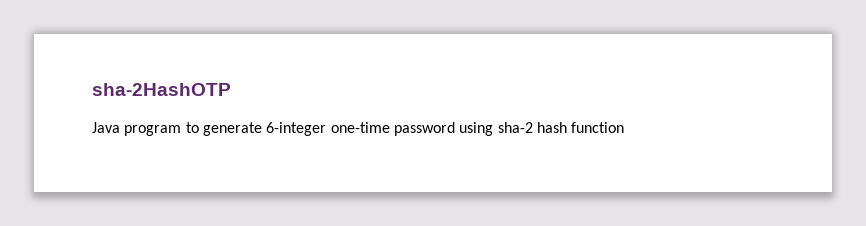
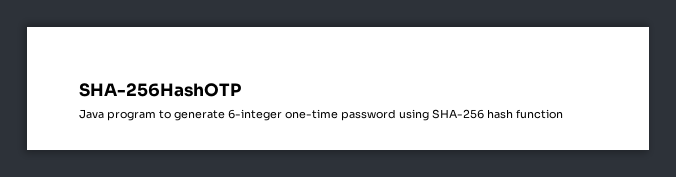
- sha-2HashOTP
+ SHA-256HashOTP
- Java program to generate 6-integer one-time password using sha-2 hash function
+ Java program to generate 6-integer one-time password using SHA-256 hash function

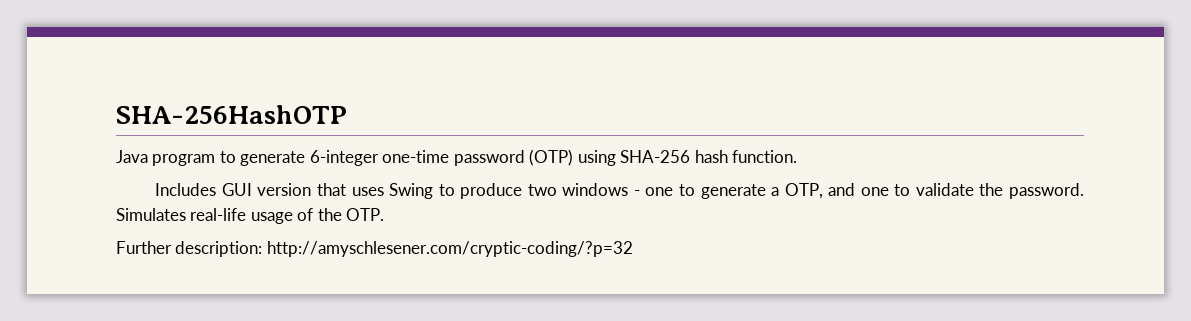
- Java program to generate 6-integer one-time password using SHA-256 hash function
+ Java program to generate 6-integer one-time password (OTP) using SHA-256 hash function.
+ Includes GUI version that uses Swing to produce two windows - one to generate a OTP, and one to validate the password. Simulates real-life usage of the OTP.
+ Further description: http://amyschlesener.com/cryptic-coding/?p=32

